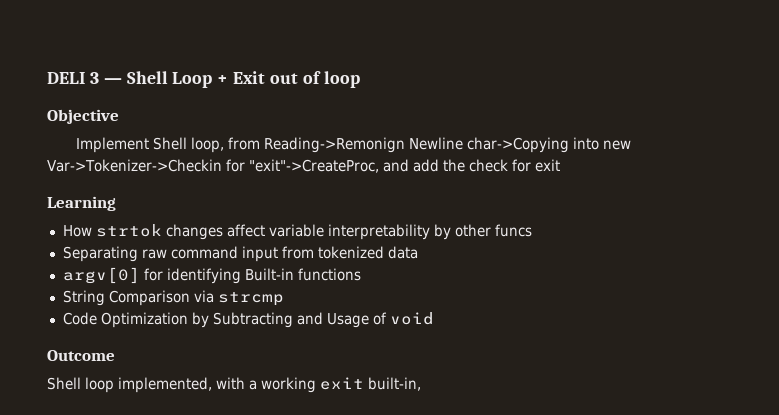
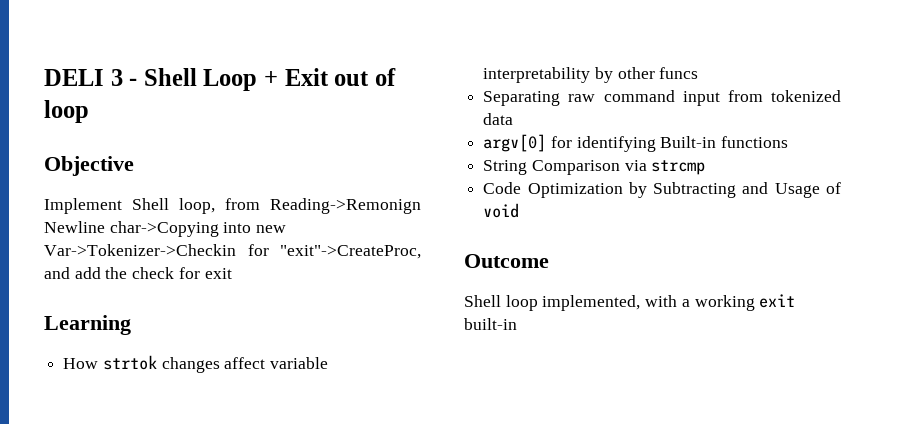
- DELI 3 — Shell Loop + Exit out of loop
+ DELI 3 - Shell Loop + Exit out of loop
- Shell loop implemented, with a working exit built-in,
+ Shell loop implemented, with a working exit built-in

